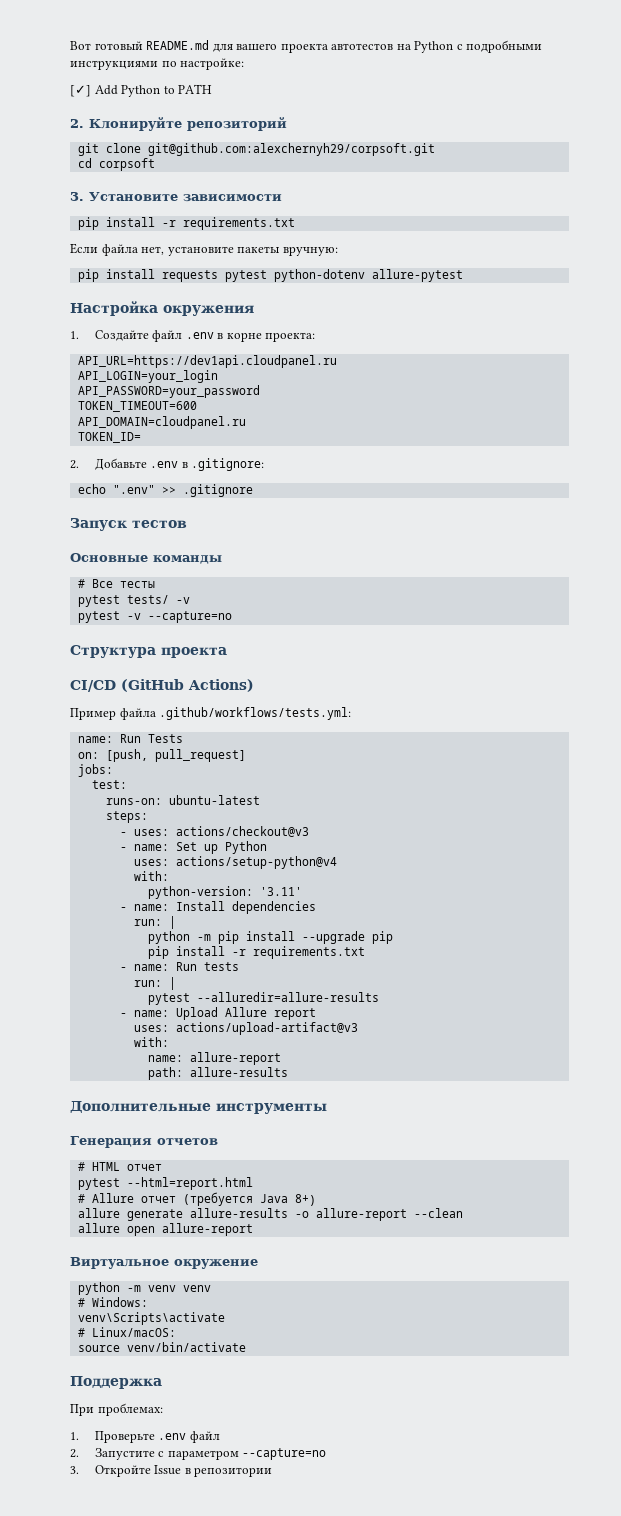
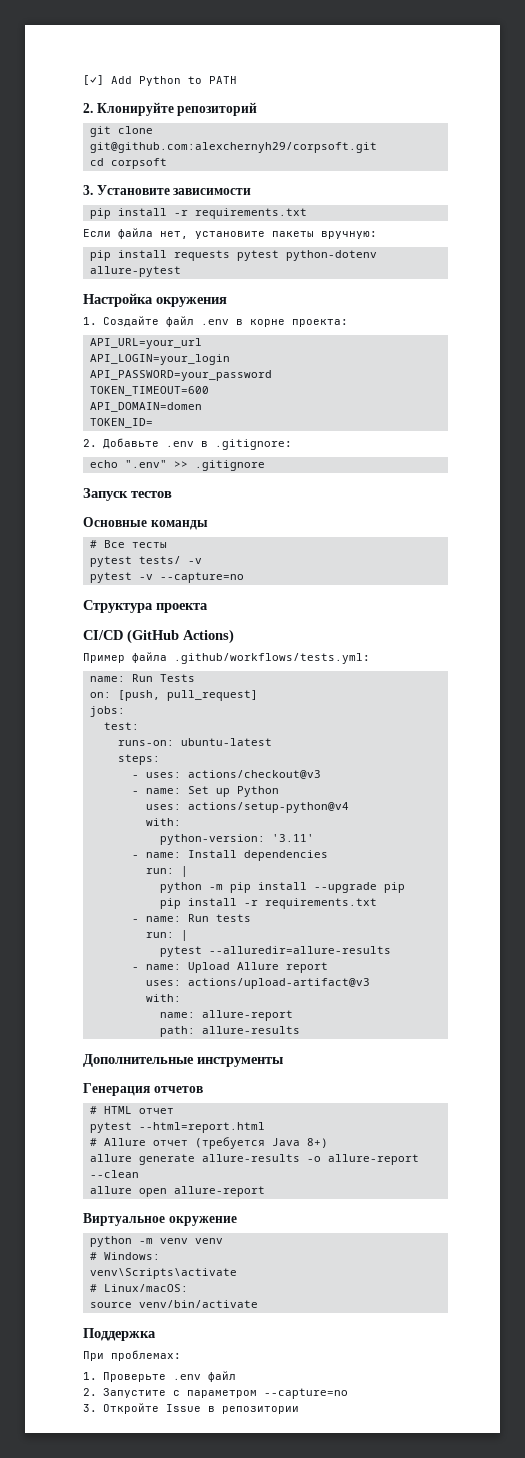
- Вот готовый README.md для вашего проекта автотестов на Python с подробными инструкциями по настройке:
- API_URL=https://dev1api.cloudpanel.ru
+ API_URL=your_url
- API_DOMAIN=cloudpanel.ru
+ API_DOMAIN=domen

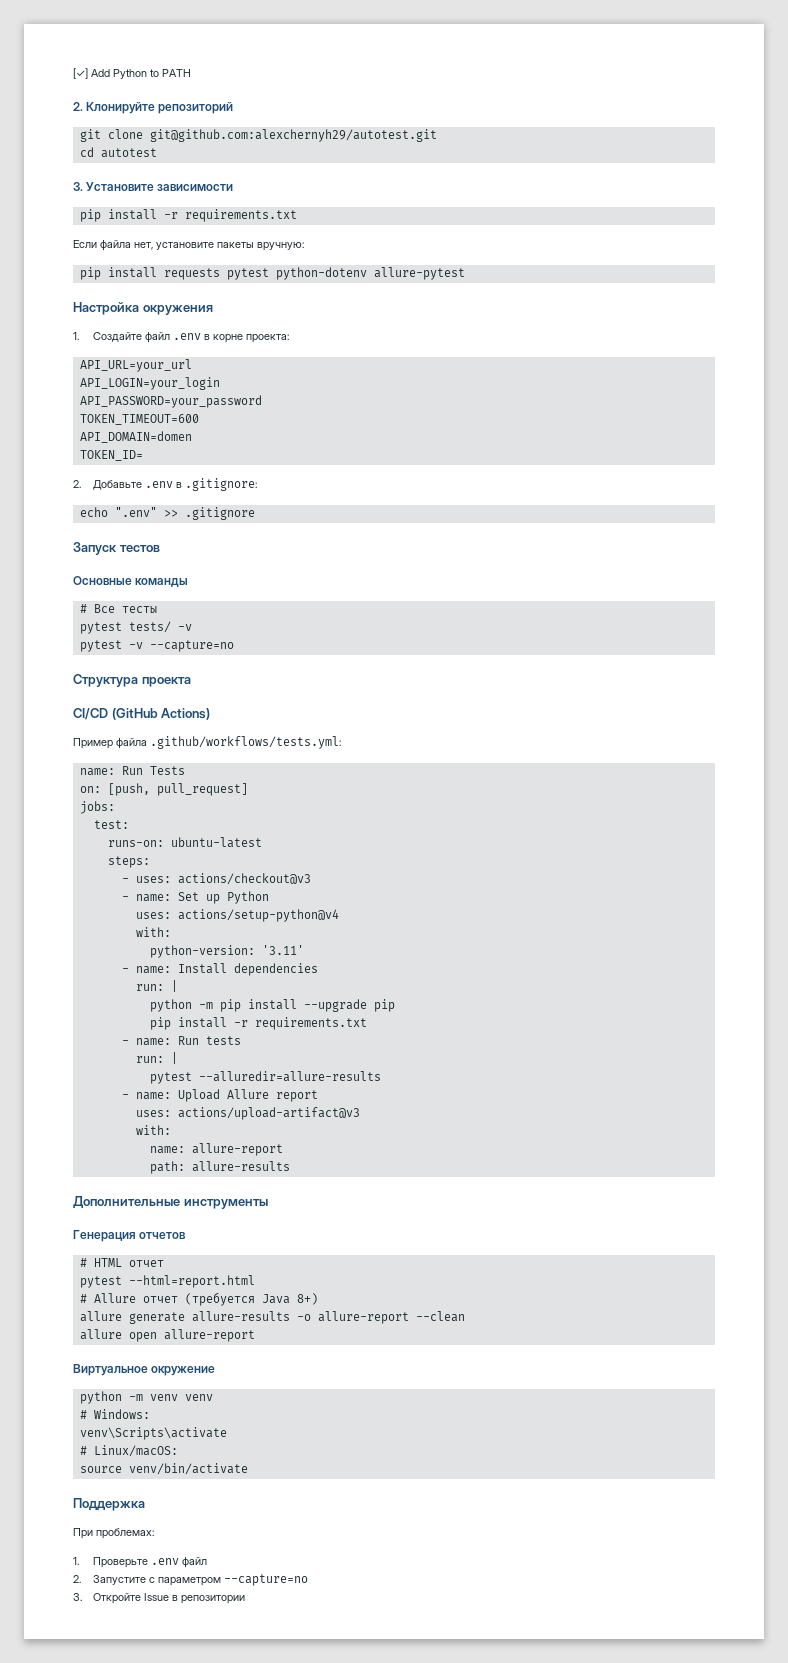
- git clone git@github.com:alexchernyh29/corpsoft.git
+ git clone git@github.com:alexchernyh29/autotest.git
- cd corpsoft
+ cd autotest

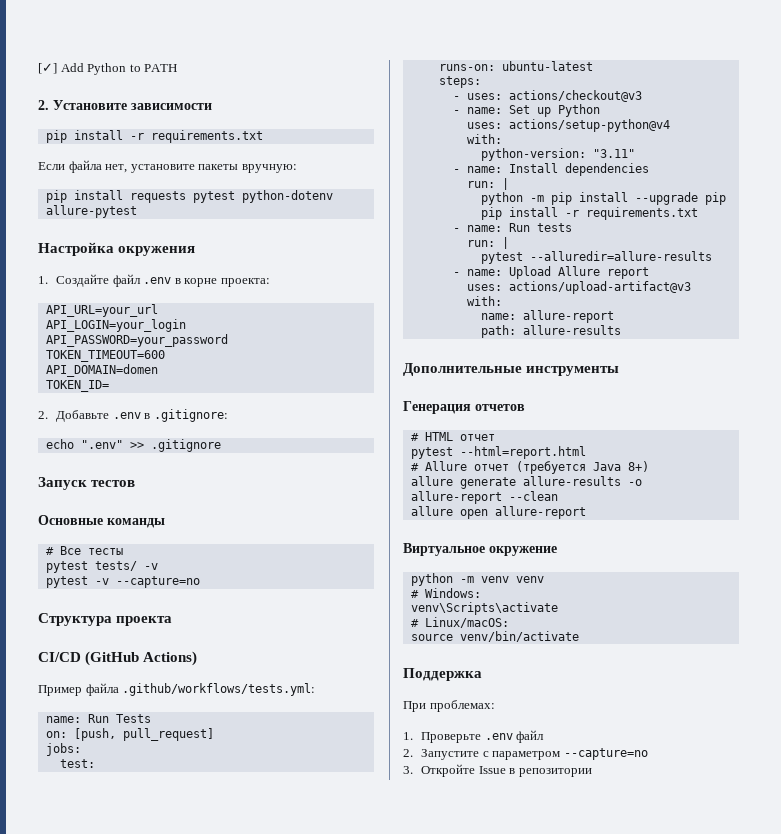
- 2. Клонируйте репозиторий
- git clone git@github.com:alexchernyh29/autotest.git
- cd autotest
- 3. Установите зависимости
+ 2. Установите зависимости
- python-version: '3.11'
+ python-version: "3.11"

